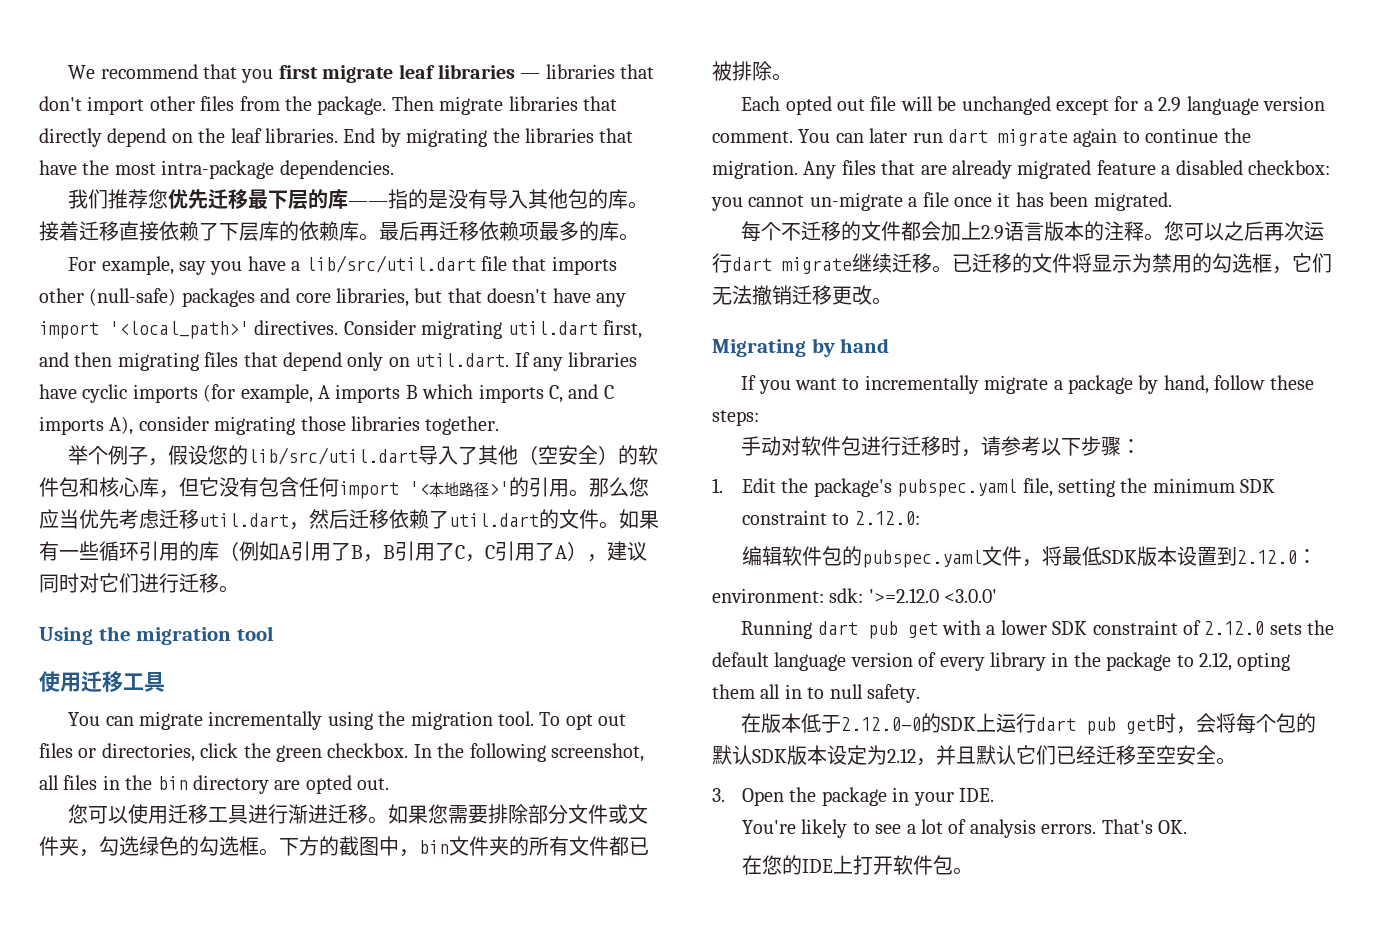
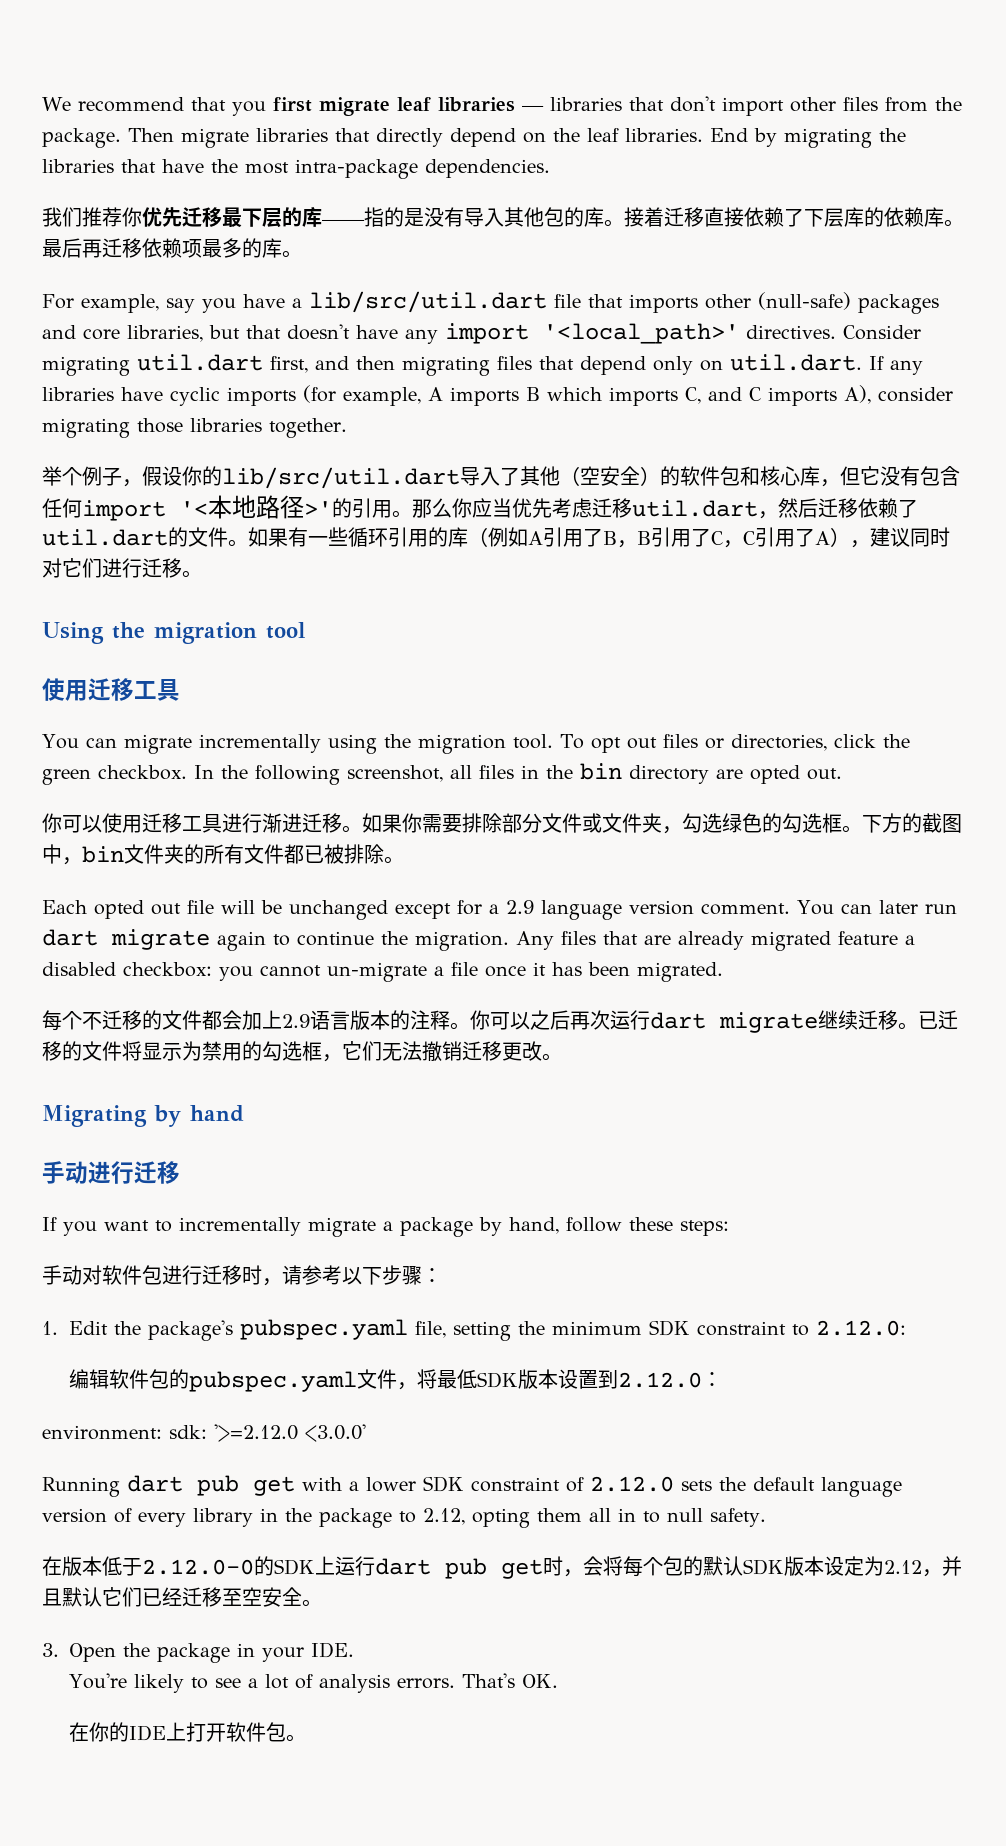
- 我们推荐您优先迁移最下层的库——指的是没有导入其他包的库。
+ 我们推荐你优先迁移最下层的库——指的是没有导入其他包的库。
- 举个例子，假设您的lib/src/util.dart导入了其他（空安全）的软件包和核心库，但它没有包含任何import '<本地路径>'的引用。
+ 举个例子，假设你的lib/src/util.dart导入了其他（空安全）的软件包和核心库，但它没有包含任何import '<本地路径>'的引用。
- 那么您应当优先考虑迁移util.dart，然后迁移依赖了util.dart的文件。
+ 那么你应当优先考虑迁移util.dart，然后迁移依赖了util.dart的文件。
- 您可以使用迁移工具进行渐进迁移。
+ 你可以使用迁移工具进行渐进迁移。
- 如果您需要排除部分文件或文件夹，勾选绿色的勾选框。
+ 如果你需要排除部分文件或文件夹，勾选绿色的勾选框。
- 您可以之后再次运行dart migrate继续迁移。
+ 你可以之后再次运行dart migrate继续迁移。
+ 手动进行迁移
- 在您的IDE上打开软件包。
+ 在你的IDE上打开软件包。

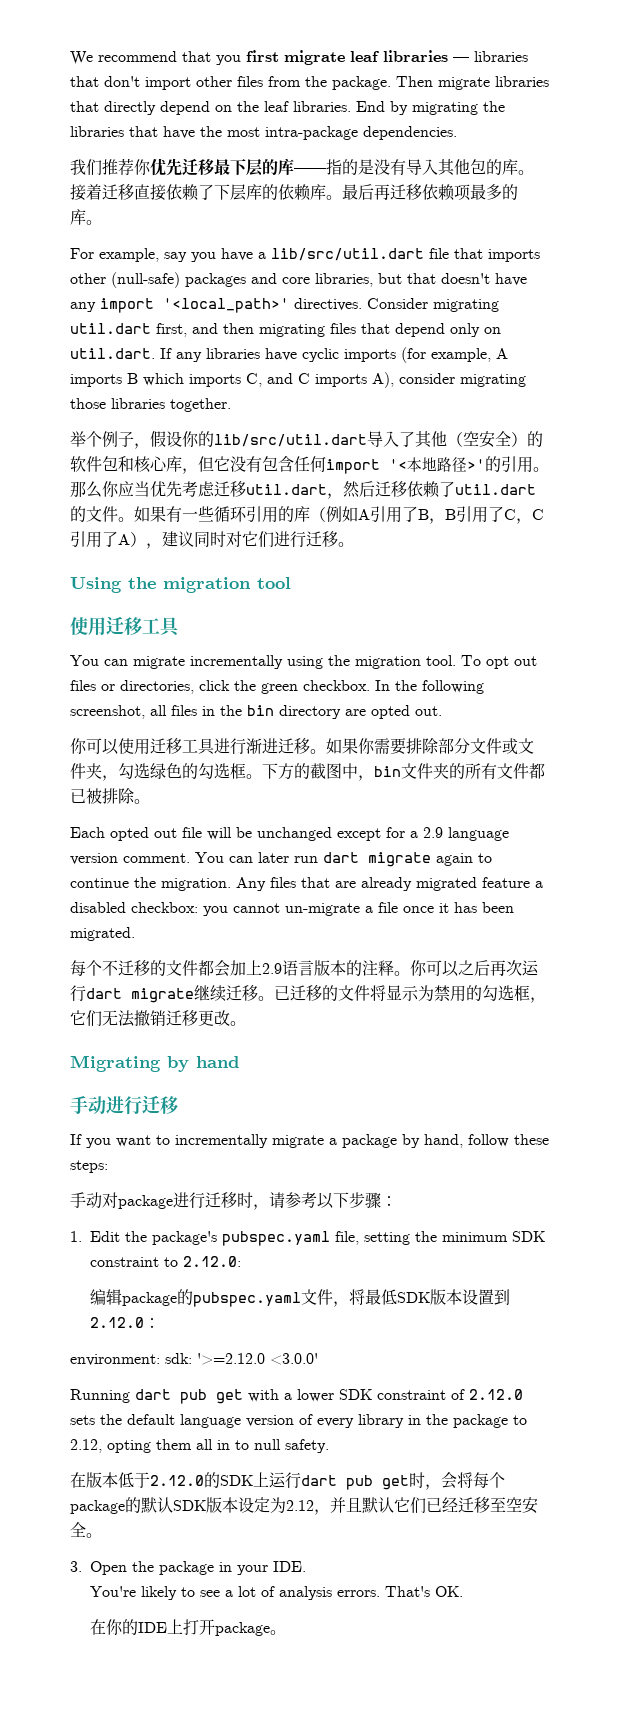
- 手动对软件包进行迁移时，请参考以下步骤：
+ 手动对package进行迁移时，请参考以下步骤：
- 编辑软件包的pubspec.yaml文件，将最低SDK版本设置到2.12.0：
+ 编辑package的pubspec.yaml文件，将最低SDK版本设置到2.12.0：
- 在版本低于2.12.0-0的SDK上运行dart pub get时，会将每个包的默认SDK版本设定为2.12，并且默认它们已经迁移至空安全。
+ 在版本低于2.12.0的SDK上运行dart pub get时，会将每个package的默认SDK版本设定为2.12，并且默认它们已经迁移至空安全。
- 在你的IDE上打开软件包。
+ 在你的IDE上打开package。

